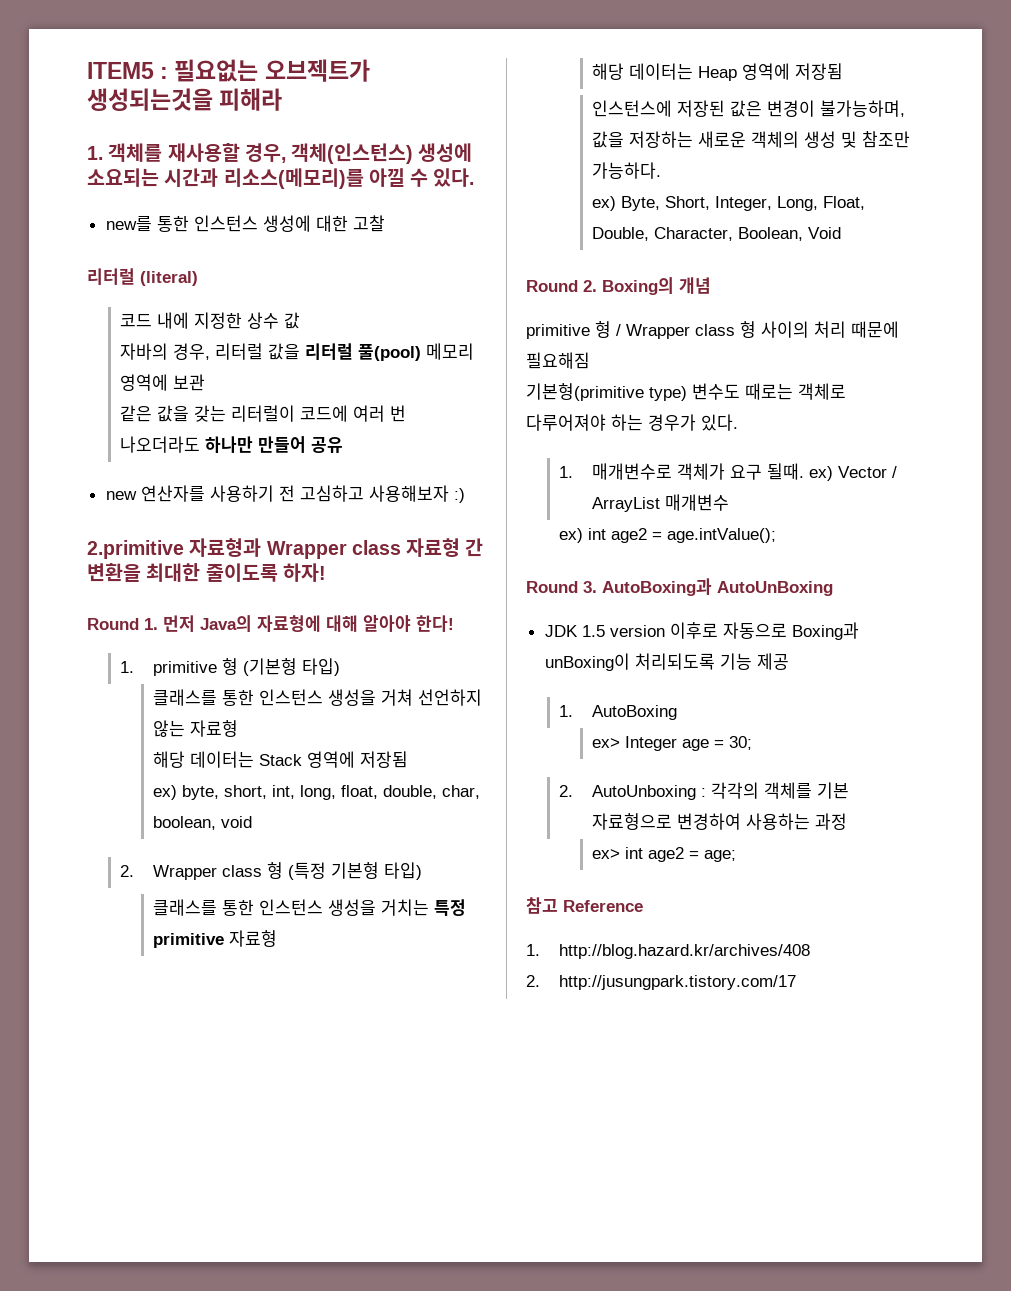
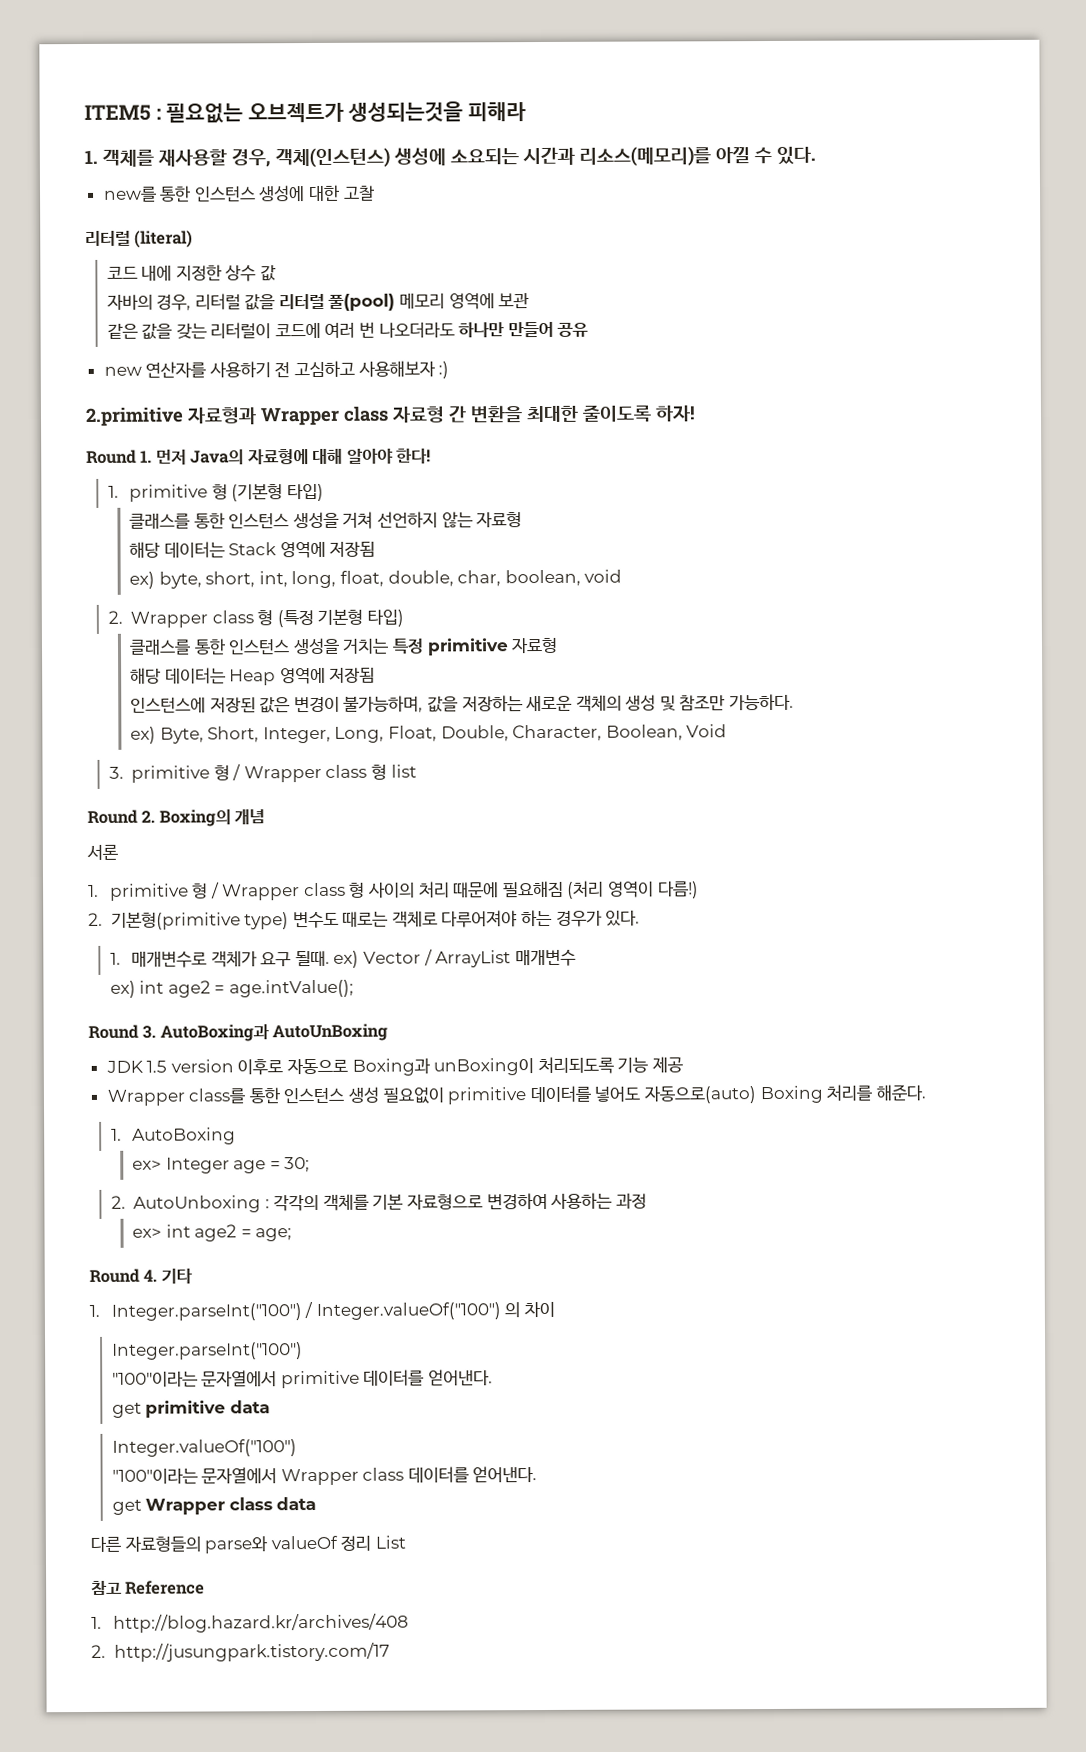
+ 3. primitive 형 / Wrapper class 형 list
- primitive 형 / Wrapper class 형 사이의 처리 때문에 필요해짐
- 기본형(primitive type) 변수도 때로는 객체로 다루어져야 하는 경우가 있다.
+ 서론
+ 1. primitive 형 / Wrapper class 형 사이의 처리 때문에 필요해짐 (처리 영역이 다름!)
+ 2. 기본형(primitive type) 변수도 때로는 객체로 다루어져야 하는 경우가 있다.
+ Wrapper class를 통한 인스턴스 생성 필요없이 primitive 데이터를 넣어도 자동으로(auto) Boxing 처리를 해준다.
+ Round 4. 기타
+ 1. Integer.parseInt("100") / Integer.valueOf("100") 의 차이
+ Integer.parseInt("100")
+ "100"이라는 문자열에서 primitive 데이터를 얻어낸다.
+ get primitive data
+ Integer.valueOf("100")
+ "100"이라는 문자열에서 Wrapper class 데이터를 얻어낸다.
+ get Wrapper class data
+ 다른 자료형들의 parse와 valueOf 정리 List

